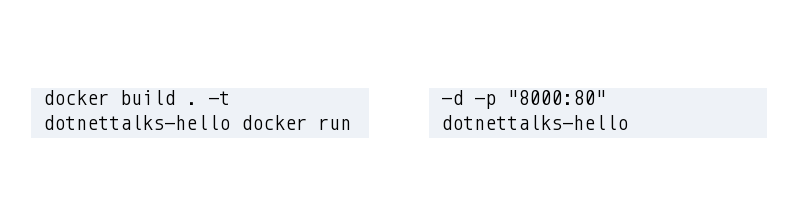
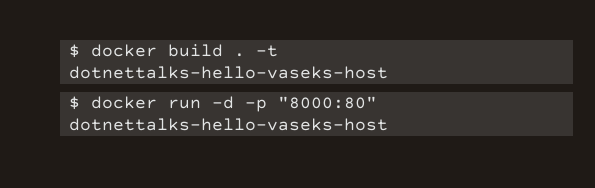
- docker build .
+ $ docker build .
- -t dotnettalks-hello docker run -d -p "8000:80" dotnettalks-hello
+ -t dotnettalks-hello-vaseks-host
+ $ docker run -d -p "8000:80" dotnettalks-hello-vaseks-host

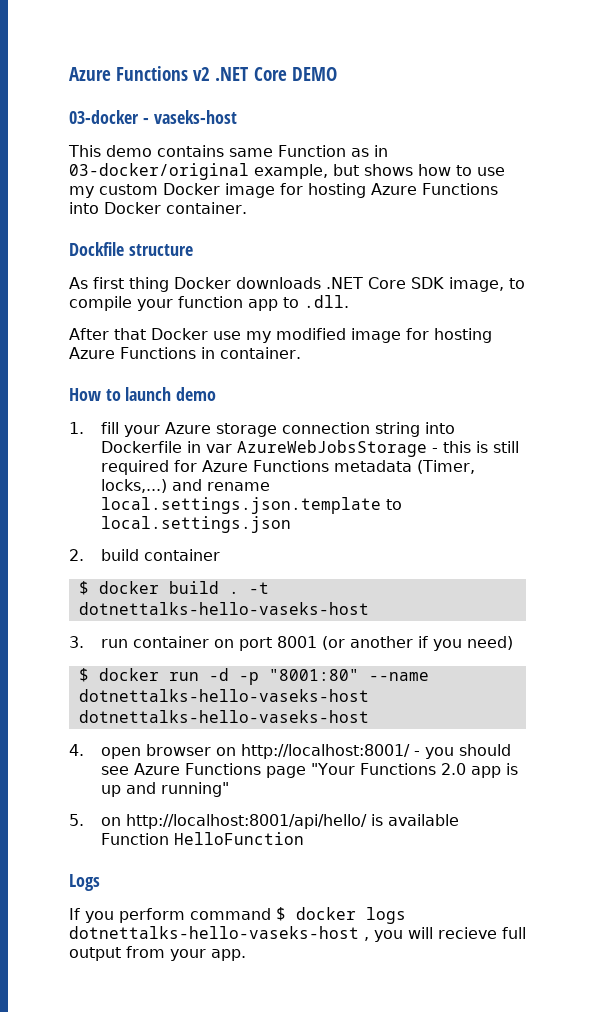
+ Azure Functions v2 .NET Core DEMO
+ 03-docker - vaseks-host
+ This demo contains same Function as in 03-docker/original example, but shows how to use my custom Docker image for hosting Azure Functions into Docker container.
+ Dockfile structure
+ As first thing Docker downloads .NET Core SDK image, to compile your function app to .dll.
+ After that Docker use my modified image for hosting Azure Functions in container.
+ How to launch demo
+ 1. fill your Azure storage connection string into Dockerfile in var AzureWebJobsStorage - this is still required for Azure Functions metadata (Timer, locks,...) and rename local.settings.json.template to local.settings.json
+ 2. build container
+ 3. run container on port 8001 (or another if you need)
- $ docker run -d -p "8000:80" dotnettalks-hello-vaseks-host
+ $ docker run -d -p "8001:80" --name dotnettalks-hello-vaseks-host dotnettalks-hello-vaseks-host
+ 4. open browser on http://localhost:8001/ - you should see Azure Functions page "Your Functions 2.0 app is up and running"
+ 5. on http://localhost:8001/api/hello/ is available Function HelloFunction
+ Logs
+ If you perform command $ docker logs dotnettalks-hello-vaseks-host , you will recieve full output from your app.

